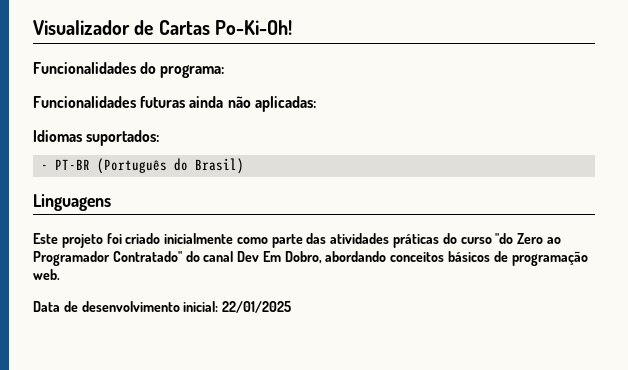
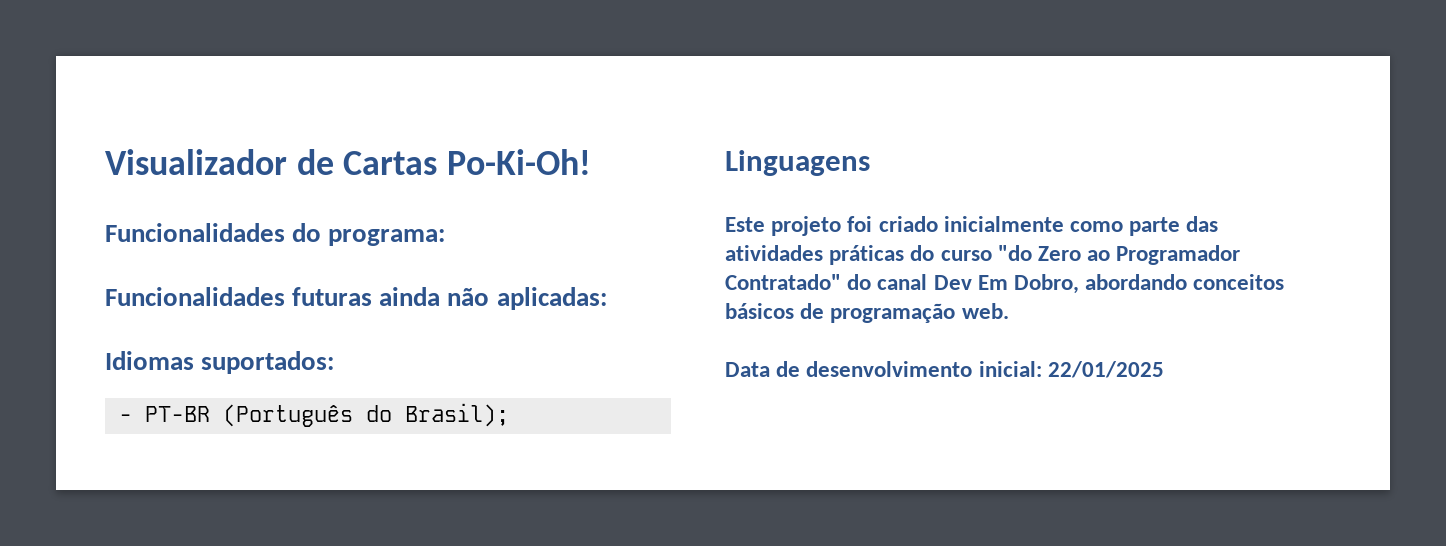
- - PT-BR (Português do Brasil)
+ - PT-BR (Português do Brasil);

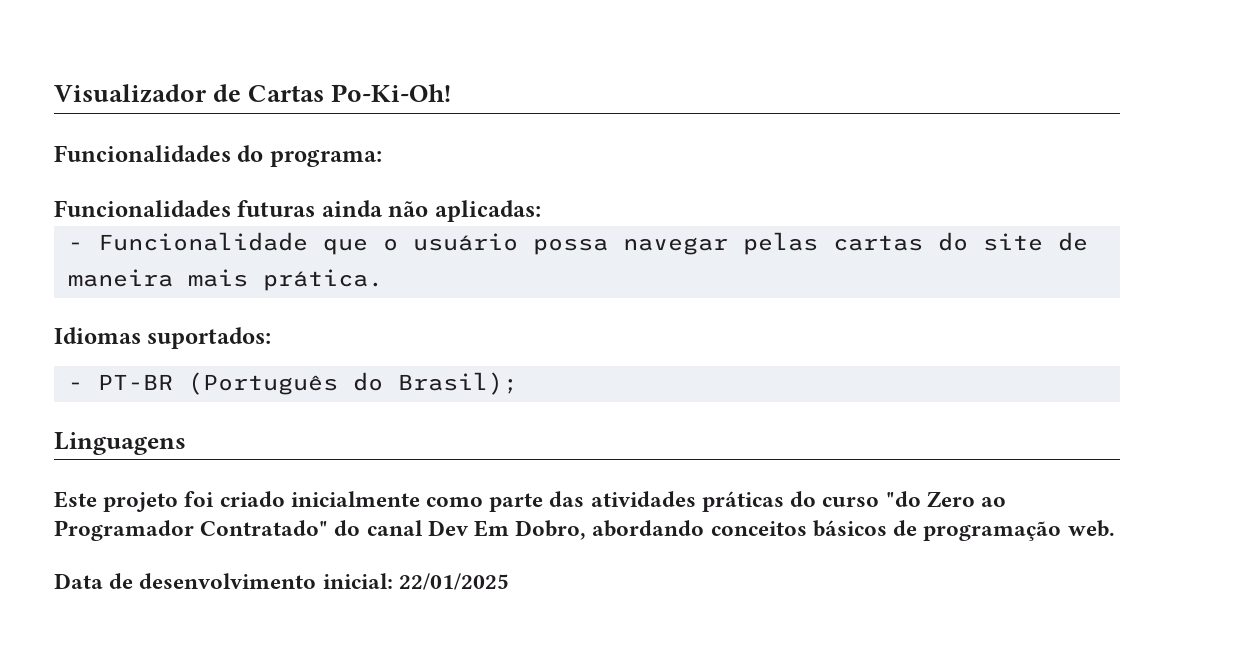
+ - Funcionalidade que o usuário possa navegar pelas cartas do site de maneira mais prática.

